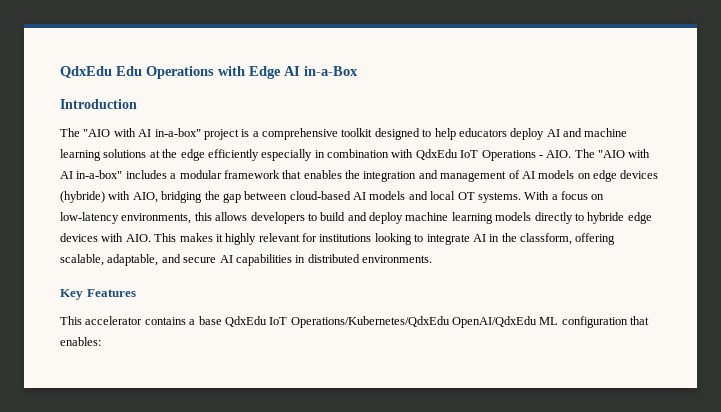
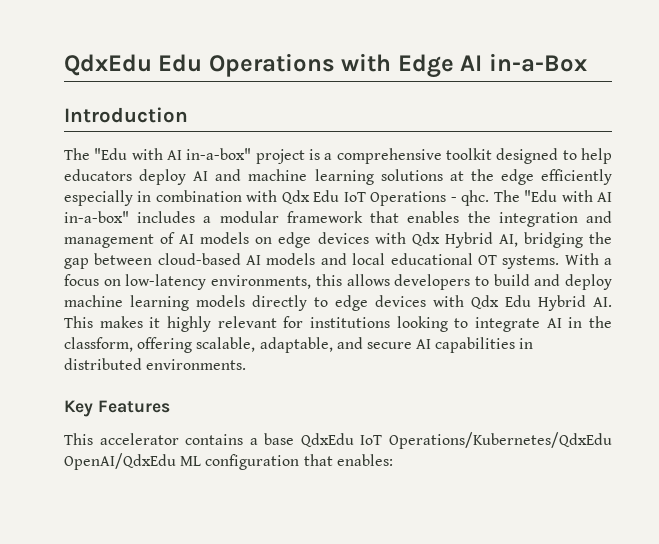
- The "AIO with AI in-a-box" project is a comprehensive toolkit designed to help educators deploy AI and machine learning solutions at the edge efficiently especially in combination with QdxEdu IoT Operations - AIO. The "AIO with AI in-a-box" includes a modular framework that enables the integration and management of AI models on edge devices (hybride) with AIO, bridging the gap between cloud-based AI models and local OT systems.
+ The "Edu with AI in-a-box" project is a comprehensive toolkit designed to help educators deploy AI and machine learning solutions at the edge efficiently especially in combination with Qdx Edu IoT Operations - qhc. The "Edu with AI in-a-box" includes a modular framework that enables the integration and management of AI models on edge devices with Qdx Hybrid AI, bridging the gap between cloud-based AI models and local educational OT systems.
- With a focus on low-latency environments, this allows developers to build and deploy machine learning models directly to hybride edge devices with AIO. This makes it highly relevant for institutions looking to integrate AI in the classform, offering scalable, adaptable, and secure AI capabilities in distributed environments.
+ With a focus on low-latency environments, this allows developers to build and deploy machine learning models directly to edge devices with Qdx Edu Hybrid AI. This makes it highly relevant for institutions looking to integrate AI in the classform, offering scalable, adaptable, and secure AI capabilities in distributed environments.

